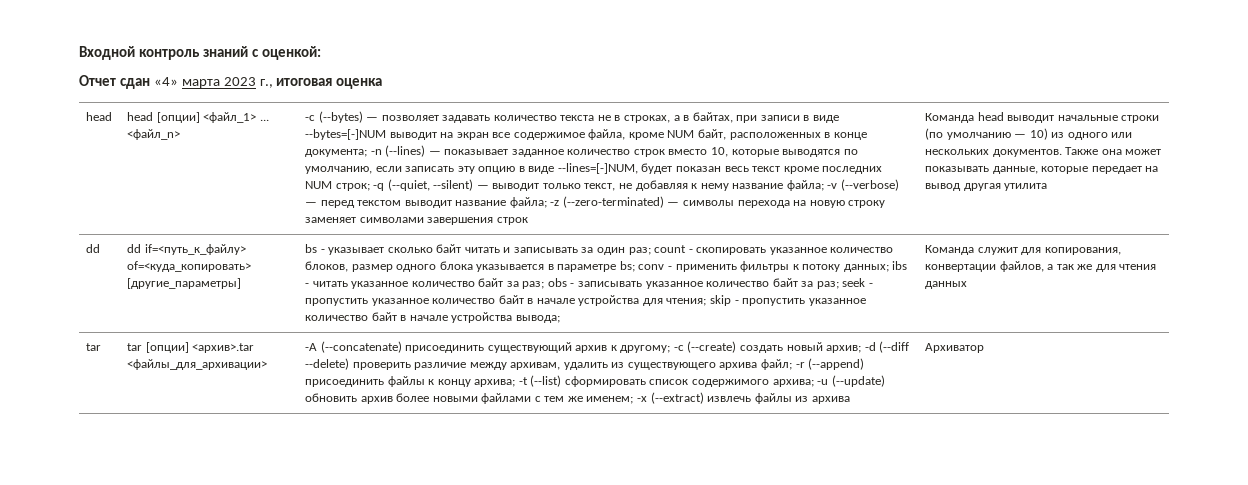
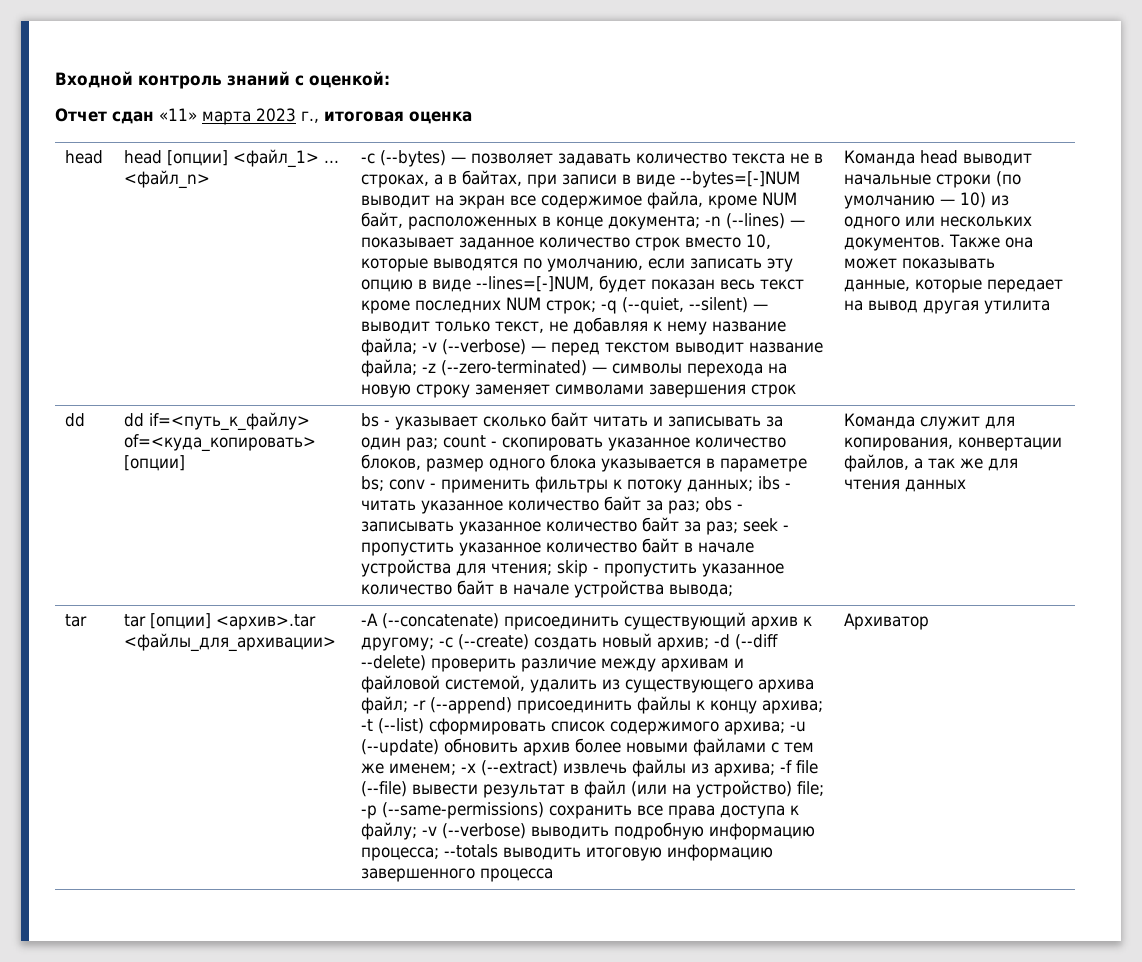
- Отчет сдан «4» марта 2023 г., итоговая оценка
+ Отчет сдан «11» марта 2023 г., итоговая оценка
- dd if=<путь_к_файлy> of=<куда_копировать> [другие_параметры]
+ dd if=<путь_к_файлy> of=<куда_копировать> [опции]
- -A (--concatenate) присоединить существующий архив к другому; -c (--create) создать новый архив; -d (--diff --delete) проверить различие между архивам, удалить из существующего архива файл; -r (--append) присоединить файлы к концу архива; -t (--list) сформировать список содержимого архива; -u (--update) обновить архив более новыми файлами с тем же именем; -x (--extract) извлечь файлы из архива
+ -A (--concatenate) присоединить существующий архив к другому; -c (--create) создать новый архив; -d (--diff --delete) проверить различие между архивам и файловой системой, удалить из существующего архива файл; -r (--append) присоединить файлы к концу архива; -t (--list) сформировать список содержимого архива; -u (--update) обновить архив более новыми файлами с тем же именем; -x (--extract) извлечь файлы из архива; -f file (--file) вывести результат в файл (или на устройство) file; -p (--same-permissions) сохранить все права доступа к файлу; -v (--verbose) выводить подробную информацию процесса; --totals выводить итоговую информацию завершенного процесса

